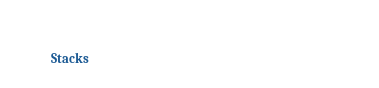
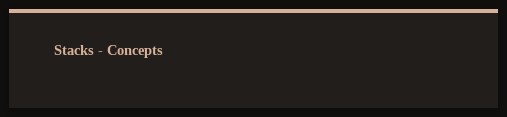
- Stacks
+ Stacks - Concepts

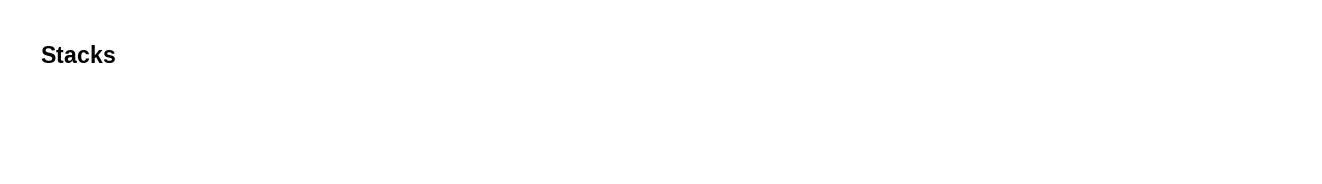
- Stacks - Concepts
+ Stacks

